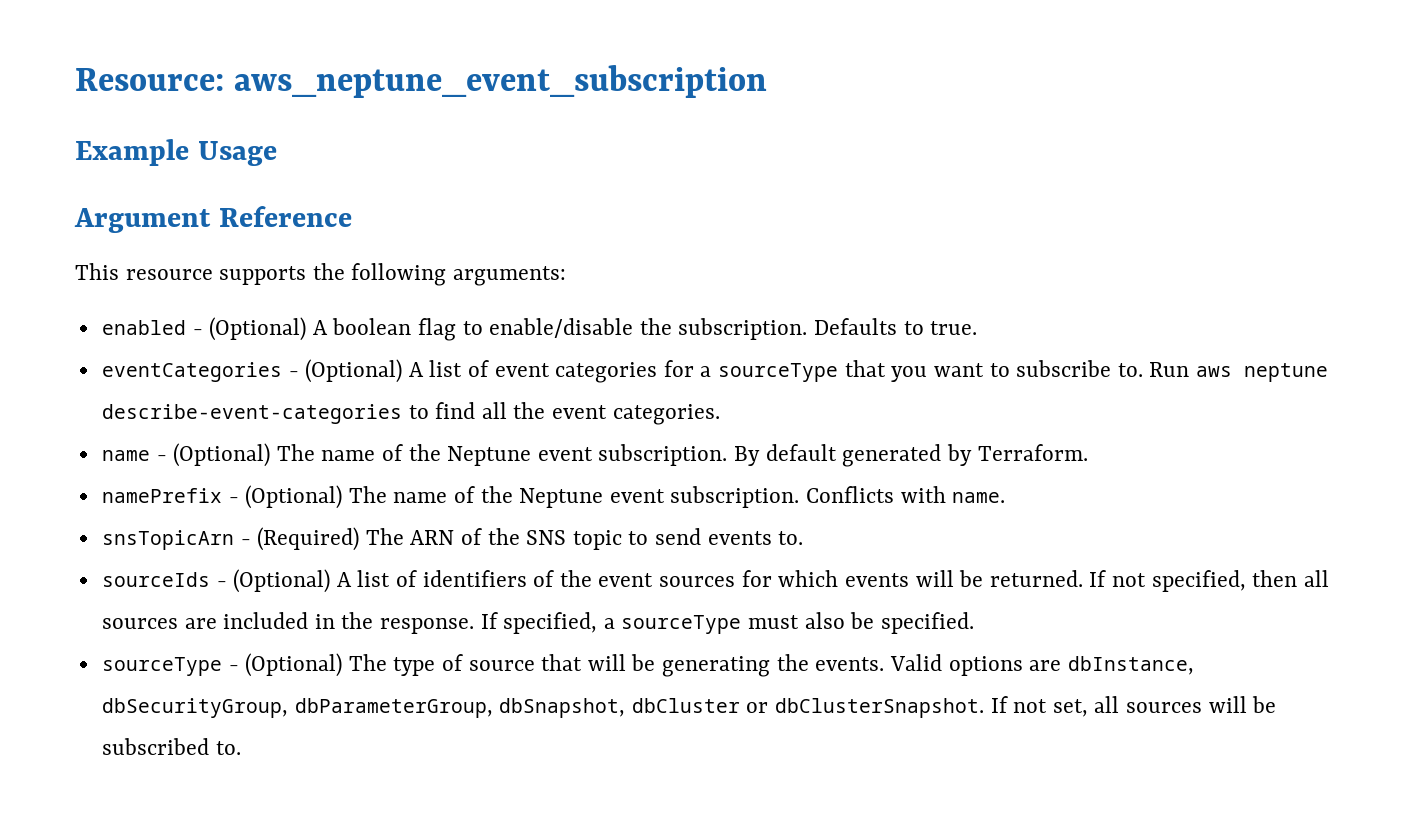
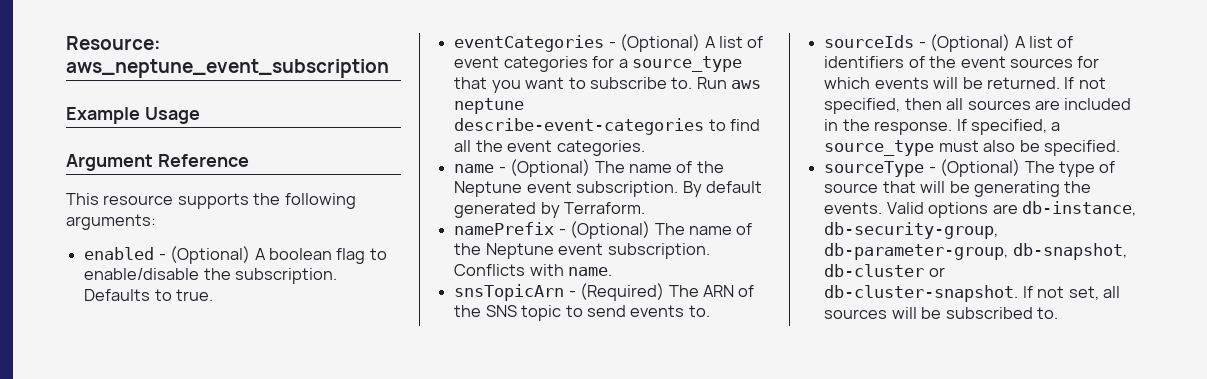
- eventCategories - (Optional) A list of event categories for a sourceType that you want to subscribe to.
+ eventCategories - (Optional) A list of event categories for a source_type that you want to subscribe to.
- If specified, a sourceType must also be specified.
+ If specified, a source_type must also be specified.
- Valid options are dbInstance, dbSecurityGroup, dbParameterGroup, dbSnapshot, dbCluster or dbClusterSnapshot.
+ Valid options are db-instance, db-security-group, db-parameter-group, db-snapshot, db-cluster or db-cluster-snapshot.

